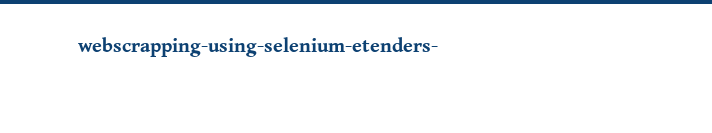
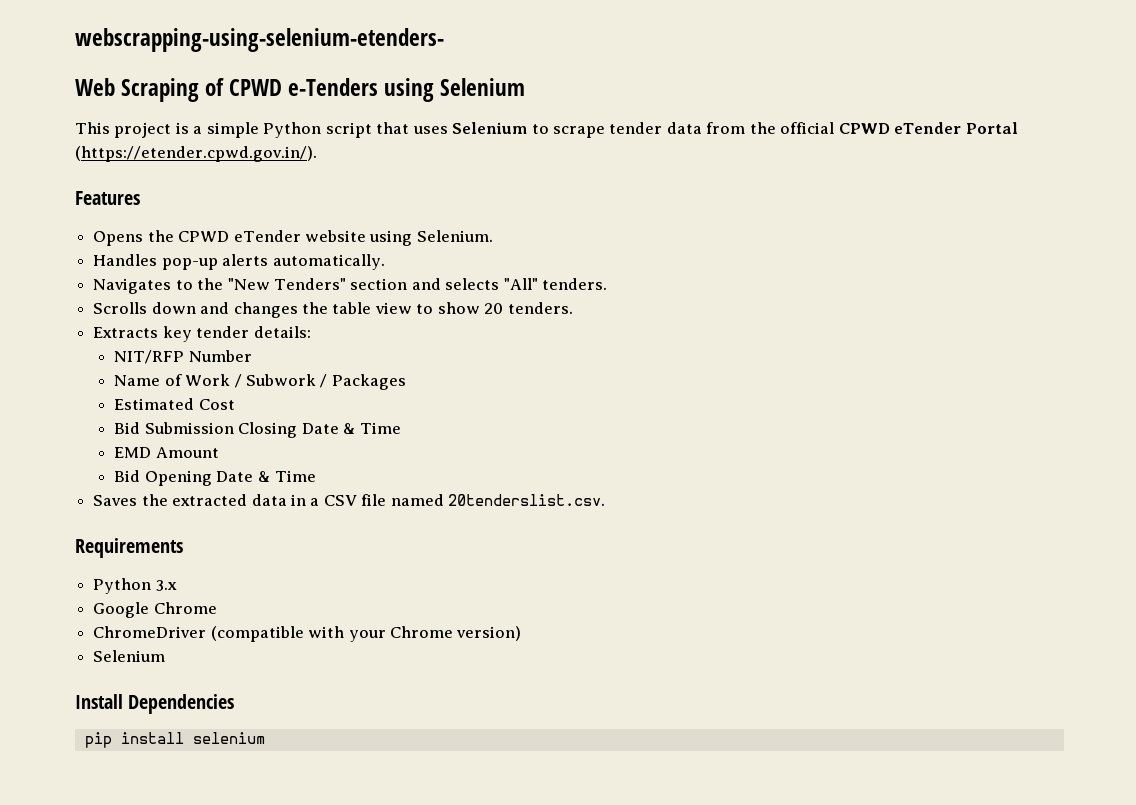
+ Web Scraping of CPWD e-Tenders using Selenium
+ This project is a simple Python script that uses Selenium to scrape tender data from the official CPWD eTender Portal (https://etender.cpwd.gov.in/).
+ Features
+ Opens the CPWD eTender website using Selenium.
+ Handles pop-up alerts automatically.
+ Navigates to the "New Tenders" section and selects "All" tenders.
+ Scrolls down and changes the table view to show 20 tenders.
+ Extracts key tender details:
+ NIT/RFP Number
+ Name of Work / Subwork / Packages
+ Estimated Cost
+ Bid Submission Closing Date & Time
+ EMD Amount
+ Bid Opening Date & Time
+ Saves the extracted data in a CSV file named 20tenderslist.csv.
+ Requirements
+ Python 3.x
+ Google Chrome
+ ChromeDriver (compatible with your Chrome version)
+ Selenium
+ Install Dependencies
+ pip install selenium

